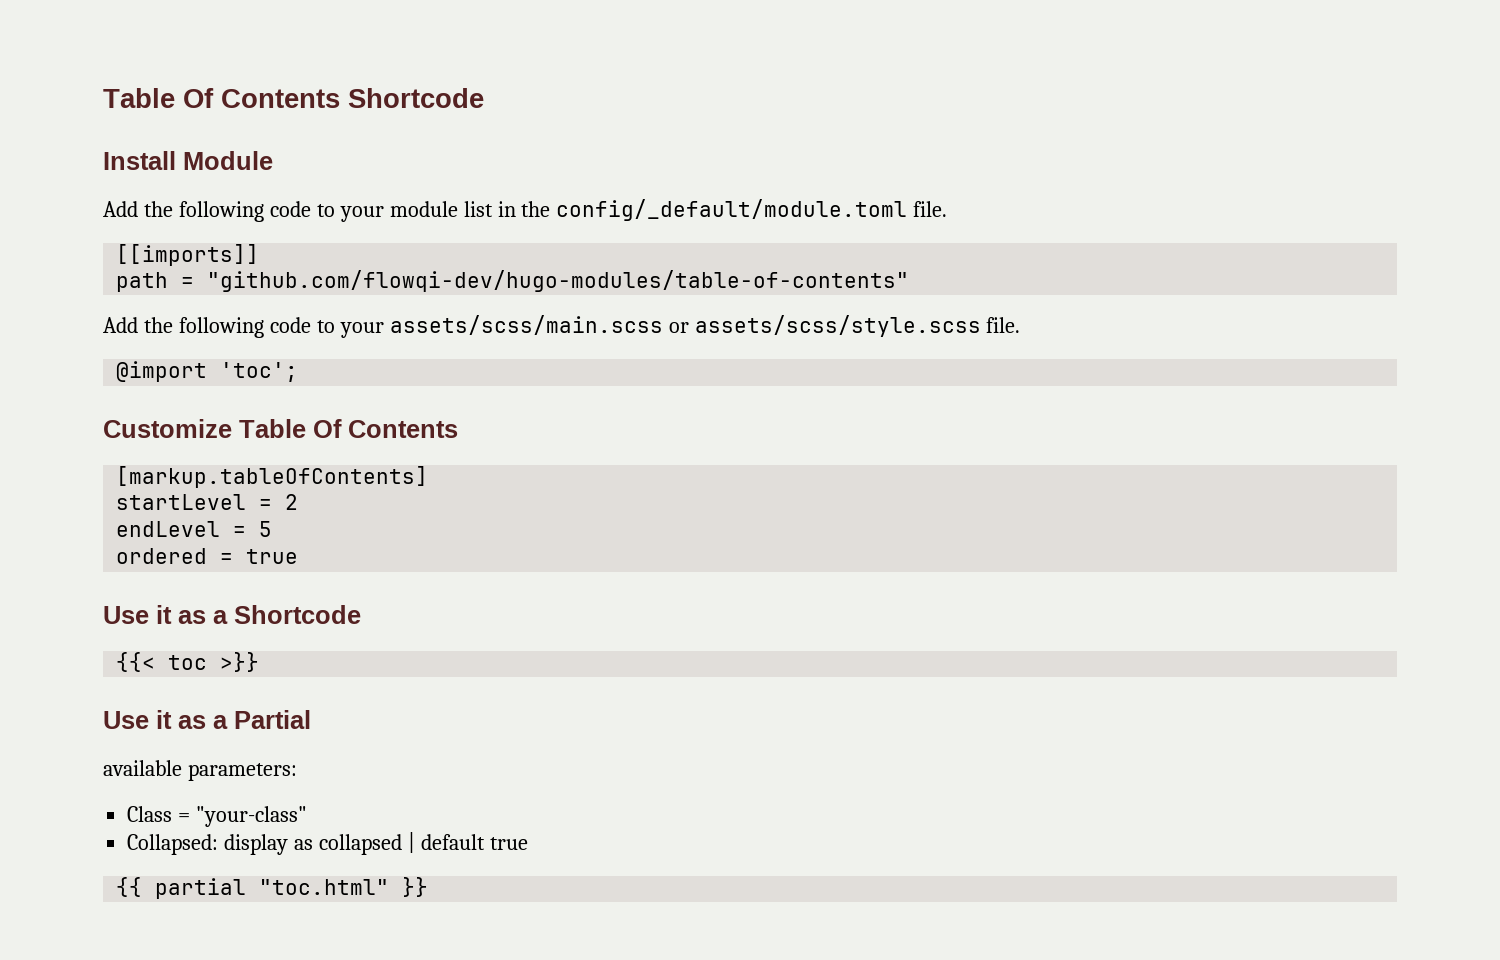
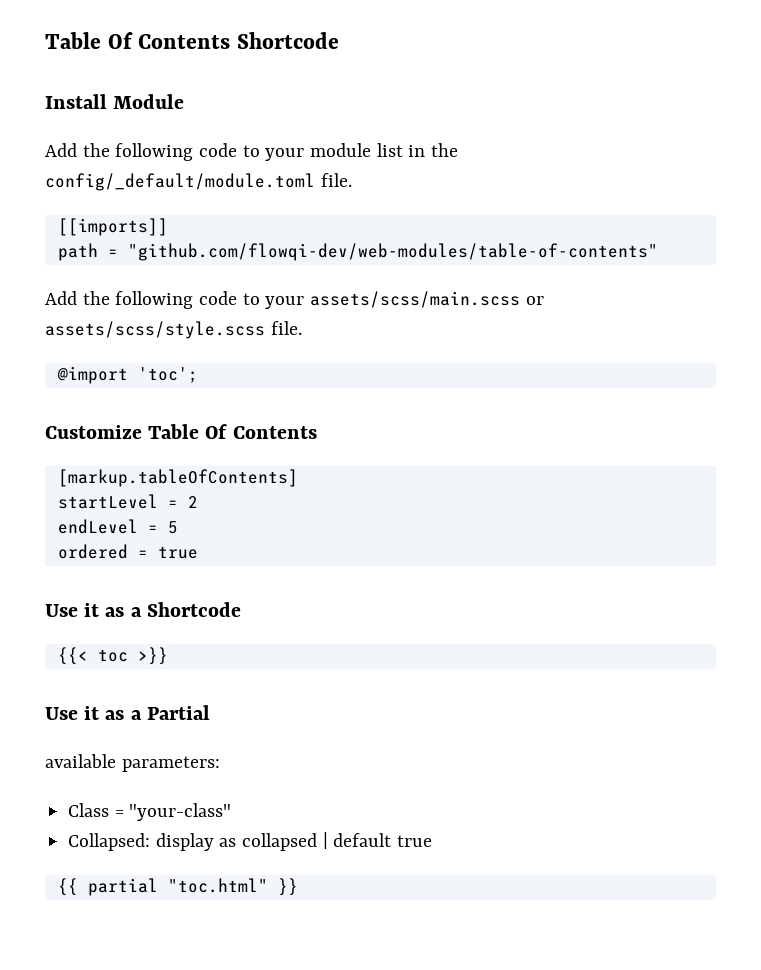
- path = "github.com/flowqi-dev/hugo-modules/table-of-contents"
+ path = "github.com/flowqi-dev/web-modules/table-of-contents"

